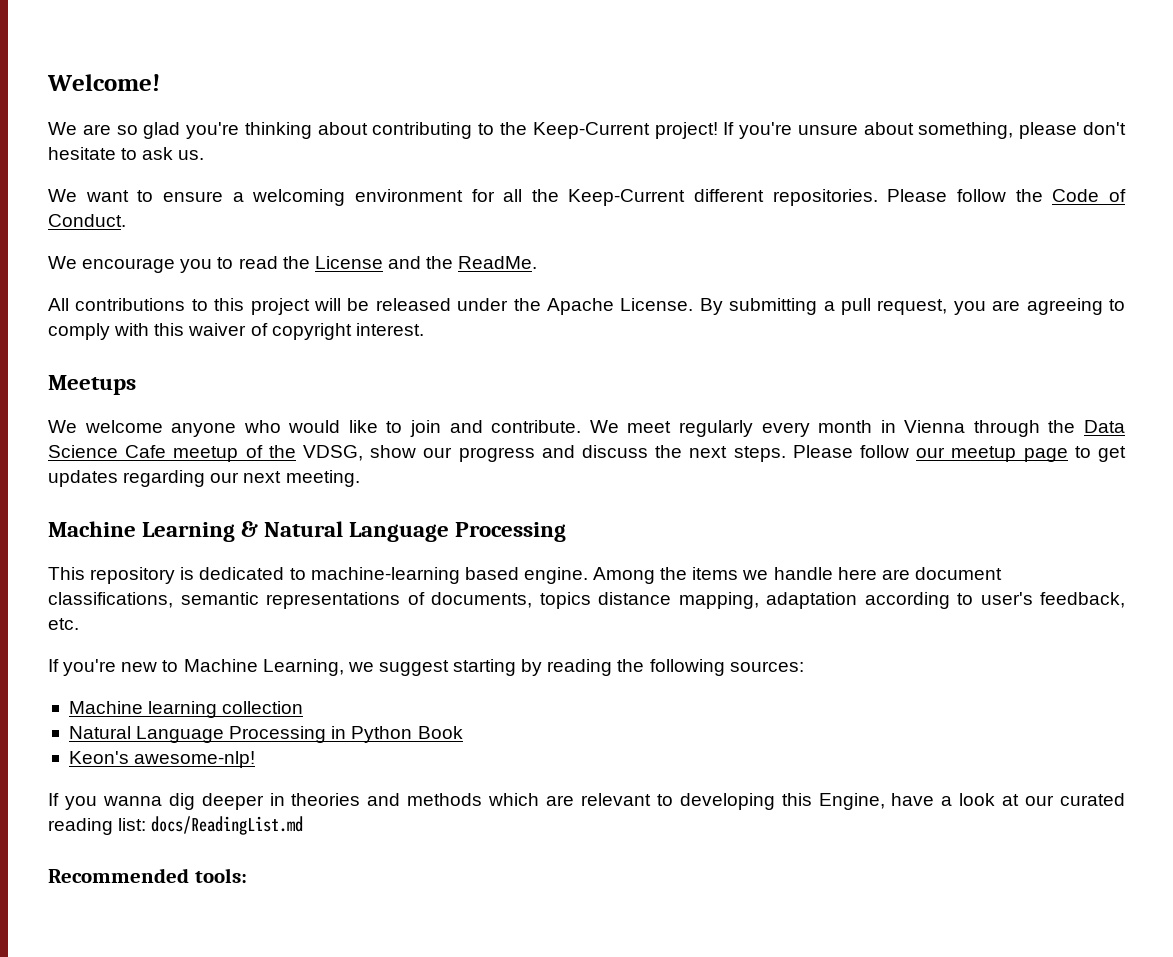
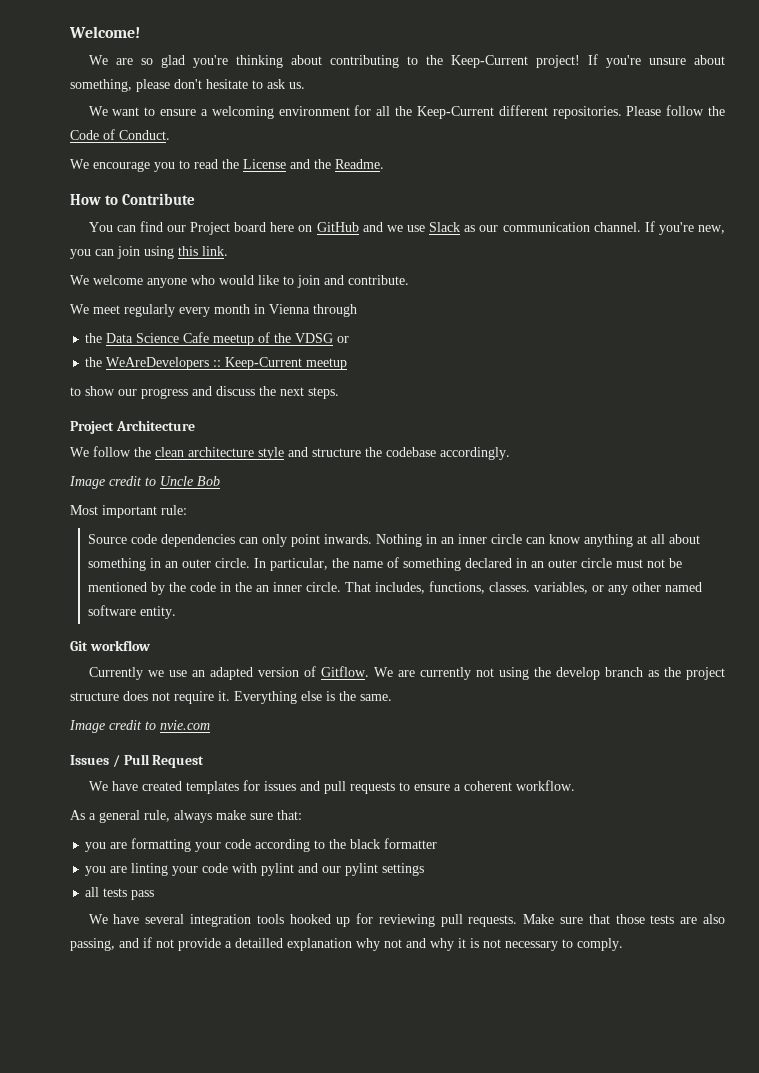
- We encourage you to read the License and the ReadMe.
- All contributions to this project will be released under the Apache License. By submitting a pull request, you are agreeing to comply with this waiver of copyright interest.
- Meetups
+ We encourage you to read the License and the Readme.
+ How to Contribute
+ You can find our Project board here on GitHub and we use Slack as our communication channel. If you're new, you can join using this link.
- We welcome anyone who would like to join and contribute. We meet regularly every month in Vienna through the Data Science Cafe meetup of the VDSG, show our progress and discuss the next steps. Please follow our meetup page to get updates regarding our next meeting.
- Machine Learning & Natural Language Processing
- This repository is dedicated to machine-learning based engine. Among the items we handle here are document classifications, semantic representations of documents, topics distance mapping, adaptation according to user's feedback, etc.
- If you're new to Machine Learning, we suggest starting by reading the following sources:
- Machine learning collection
- Natural Language Processing in Python Book
- Keon's awesome-nlp!
- If you wanna dig deeper in theories and methods which are relevant to developing this Engine, have a look at our curated reading list: docs/ReadingList.md
- Recommended tools:
+ We welcome anyone who would like to join and contribute.
+ We meet regularly every month in Vienna through
+ the Data Science Cafe meetup of the VDSG or
+ the WeAreDevelopers :: Keep-Current meetup
+ to show our progress and discuss the next steps.
+ Project Architecture
+ We follow the clean architecture style and structure the codebase accordingly.
+ Image credit to Uncle Bob
+ Most important rule:
+ Source code dependencies can only point inwards. Nothing in an inner circle can know anything at all about something in an outer circle. In particular, the name of something declared in an outer circle must not be mentioned by the code in the an inner circle. That includes, functions, classes. variables, or any other named software entity.
+ Git workflow
+ Currently we use an adapted version of Gitflow. We are currently not using the develop branch as the project structure does not require it. Everything else is the same.
+ Image credit to nvie.com
+ Issues / Pull Request
+ We have created templates for issues and pull requests to ensure a coherent workflow.
+ As a general rule, always make sure that:
+ you are formatting your code according to the black formatter
+ you are linting your code with pylint and our pylint settings
+ all tests pass
+ We have several integration tools hooked up for reviewing pull requests. Make sure that those tests are also passing, and if not provide a detailled explanation why not and why it is not necessary to comply.

